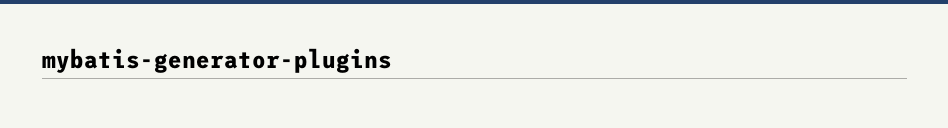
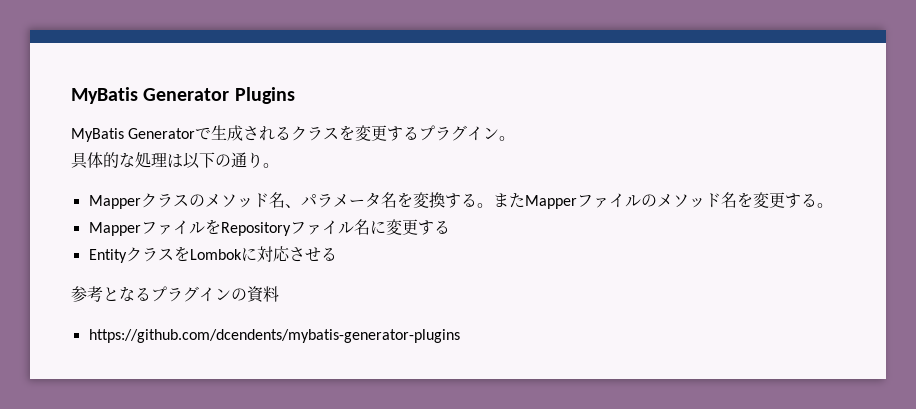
- mybatis-generator-plugins
+ MyBatis Generator Plugins
+ MyBatis Generatorで生成されるクラスを変更するプラグイン。
+ 具体的な処理は以下の通り。
+ Mapperクラスのメソッド名、パラメータ名を変換する。またMapperファイルのメソッド名を変更する。
+ MapperファイルをRepositoryファイル名に変更する
+ EntityクラスをLombokに対応させる
+ 参考となるプラグインの資料
+ https://github.com/dcendents/mybatis-generator-plugins

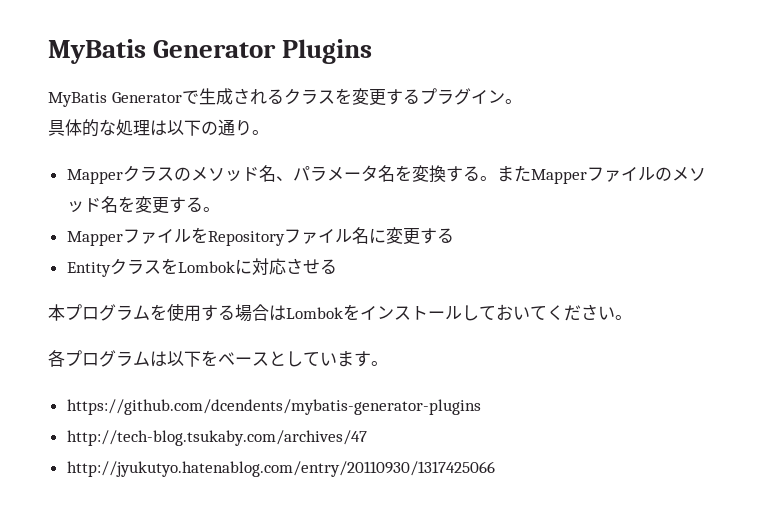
- 参考となるプラグインの資料
+ 本プログラムを使用する場合はLombokをインストールしておいてください。
+ 各プログラムは以下をベースとしています。
+ http://tech-blog.tsukaby.com/archives/47
+ http://jyukutyo.hatenablog.com/entry/20110930/1317425066

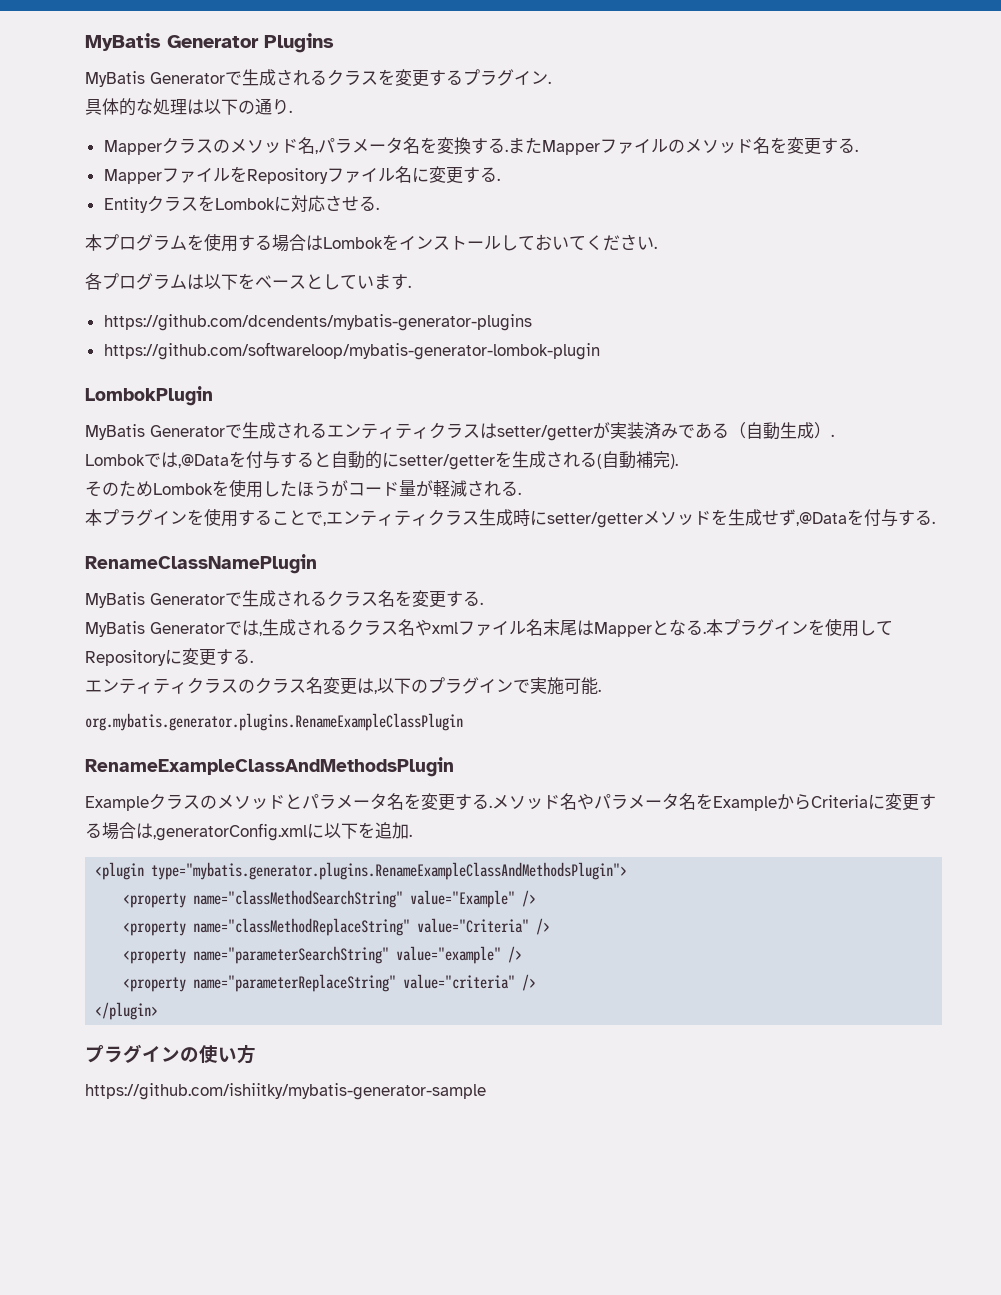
- MyBatis Generatorで生成されるクラスを変更するプラグイン。
+ MyBatis Generatorで生成されるクラスを変更するプラグイン.
- 具体的な処理は以下の通り。
+ 具体的な処理は以下の通り.
- Mapperクラスのメソッド名、パラメータ名を変換する。
+ Mapperクラスのメソッド名,パラメータ名を変換する.
- またMapperファイルのメソッド名を変更する。
+ またMapperファイルのメソッド名を変更する.
- MapperファイルをRepositoryファイル名に変更する
+ MapperファイルをRepositoryファイル名に変更する.
- EntityクラスをLombokに対応させる
+ EntityクラスをLombokに対応させる.
- 本プログラムを使用する場合はLombokをインストールしておいてください。
+ 本プログラムを使用する場合はLombokをインストールしておいてください.
- 各プログラムは以下をベースとしています。
+ 各プログラムは以下をベースとしています.
- http://tech-blog.tsukaby.com/archives/47
- http://jyukutyo.hatenablog.com/entry/20110930/1317425066
+ https://github.com/softwareloop/mybatis-generator-lombok-plugin
+ LombokPlugin
+ MyBatis Generatorで生成されるエンティティクラスはsetter/getterが実装済みである（自動生成）.
+ Lombokでは,@Dataを付与すると自動的にsetter/getterを生成される(自動補完).
+ そのためLombokを使用したほうがコード量が軽減される.
+ 本プラグインを使用することで,エンティティクラス生成時にsetter/getterメソッドを生成せず,@Dataを付与する.
+ RenameClassNamePlugin
+ MyBatis Generatorで生成されるクラス名を変更する.
+ MyBatis Generatorでは,生成されるクラス名やxmlファイル名末尾はMapperとなる.本プラグインを使用してRepositoryに変更する.
+ エンティティクラスのクラス名変更は,以下のプラグインで実施可能.
+ org.mybatis.generator.plugins.RenameExampleClassPlugin
+ RenameExampleClassAndMethodsPlugin
+ Exampleクラスのメソッドとパラメータ名を変更する.メソッド名やパラメータ名をExampleからCriteriaに変更する場合は,generatorConfig.xmlに以下を追加.
+ <plugin type="mybatis.generator.plugins.RenameExampleClassAndMethodsPlugin">
+ <property name="classMethodSearchString" value="Example" />
+ <property name="classMethodReplaceString" value="Criteria" />
+ <property name="parameterSearchString" value="example" />
+ <property name="parameterReplaceString" value="criteria" />
+ </plugin>
+ プラグインの使い方
+ https://github.com/ishiitky/mybatis-generator-sample

